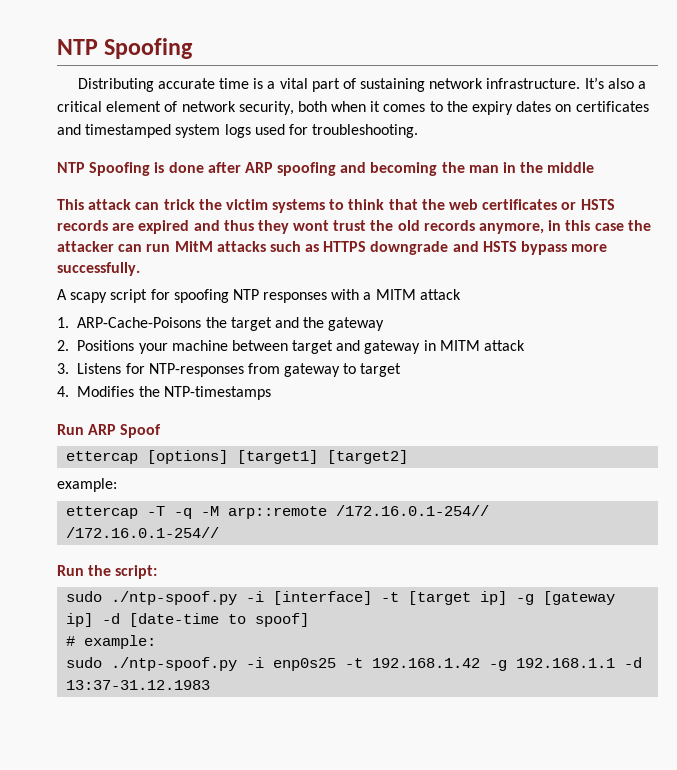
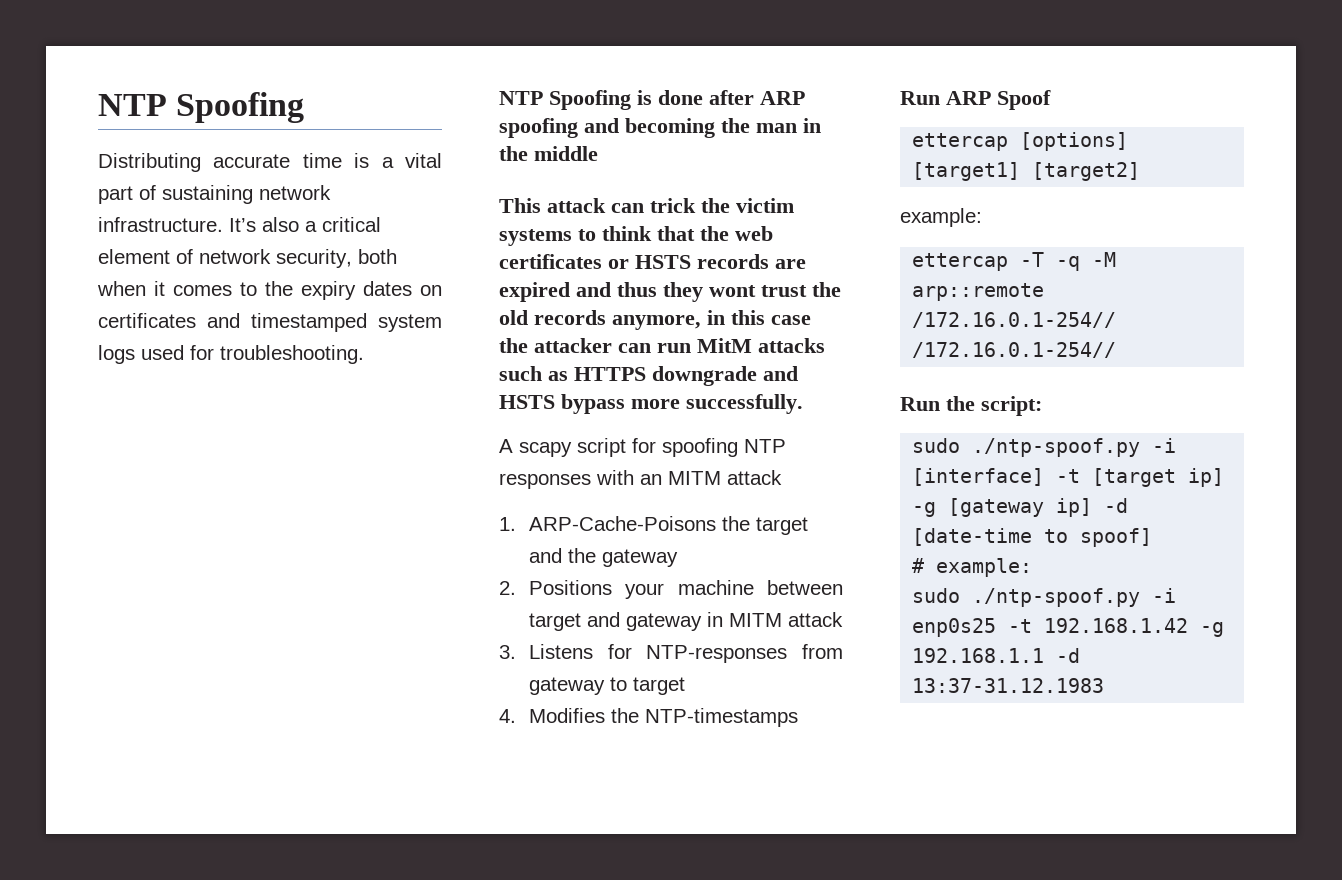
- A scapy script for spoofing NTP responses with a MITM attack
+ A scapy script for spoofing NTP responses with an MITM attack

